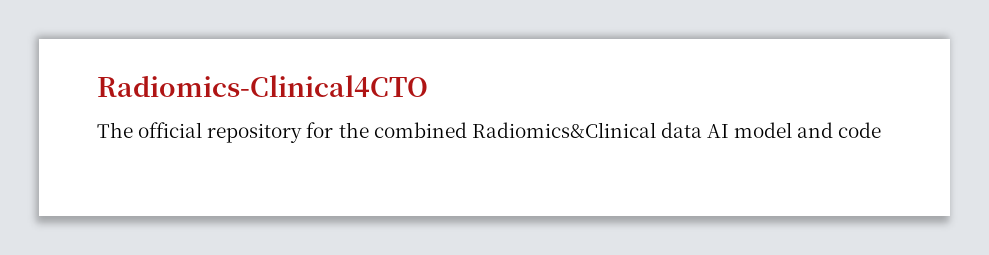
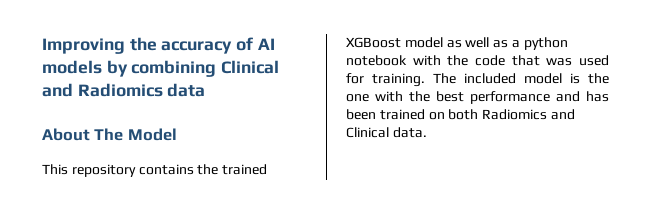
- Radiomics-Clinical4CTO
- The official repository for the combined Radiomics&Clinical data AI model and code
+ Improving the accuracy of AI models by combining Clinical and Radiomics data
+ About The Model
+ This repository contains the trained XGBoost model as well as a python notebook with the code that was used for training. The included model is the one with the best performance and has been trained on both Radiomics and Clinical data.

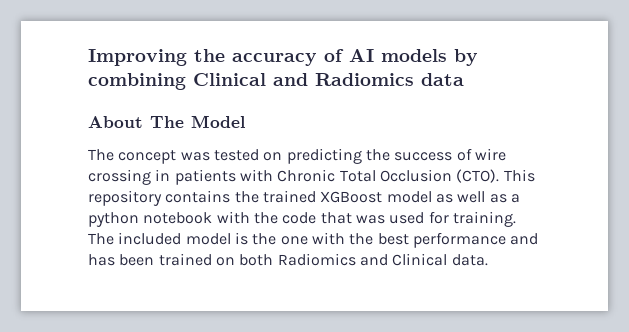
+ The concept was tested on predicting the success of wire crossing in patients with Chronic Total Occlusion (CTO).

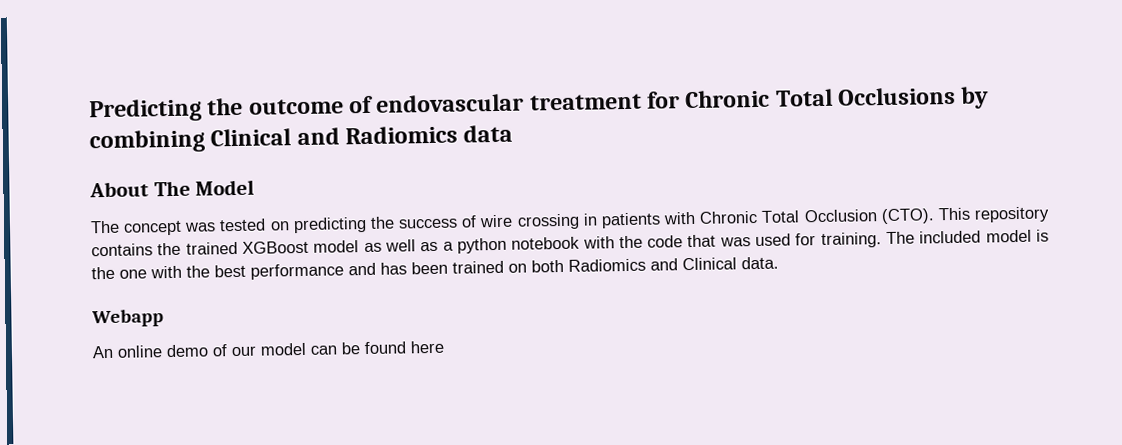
- Improving the accuracy of AI models by combining Clinical and Radiomics data
+ Predicting the outcome of endovascular treatment for Chronic Total Occlusions by combining Clinical and Radiomics data
+ Webapp
+ An online demo of our model can be found here

